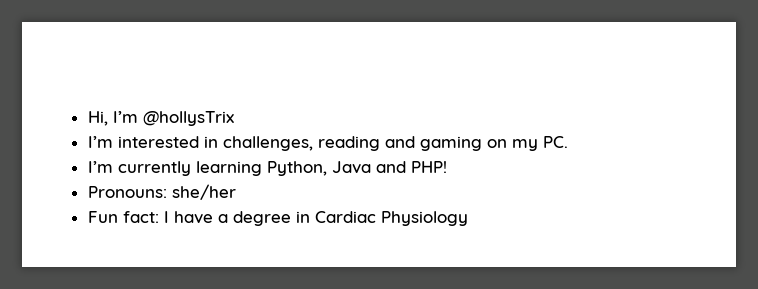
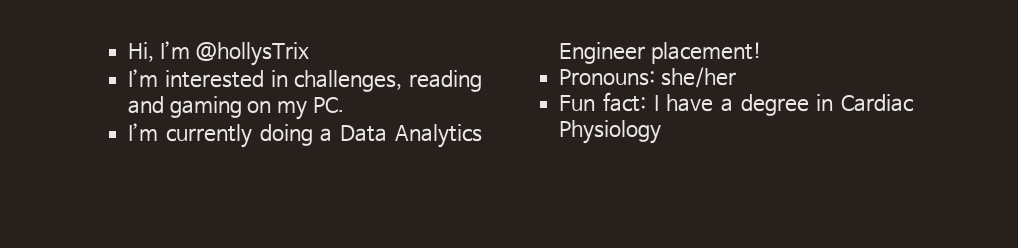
- I’m currently learning Python, Java and PHP!
+ I’m currently doing a Data Analytics Engineer placement!

